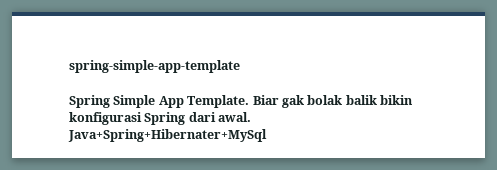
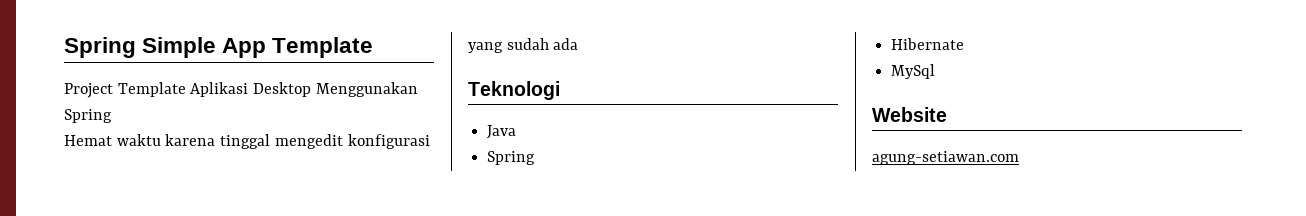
- spring-simple-app-template
- Spring Simple App Template. Biar gak bolak balik bikin konfigurasi Spring dari awal. Java+Spring+Hibernater+MySql
+ Spring Simple App Template
+ Project Template Aplikasi Desktop Menggunakan Spring
+ Hemat waktu karena tinggal mengedit konfigurasi yang sudah ada
+ Teknologi
+ Java
+ Spring
+ Hibernate
+ MySql
+ Website
+ agung-setiawan.com

